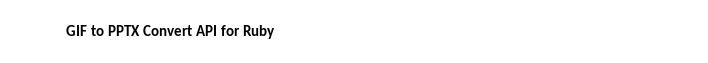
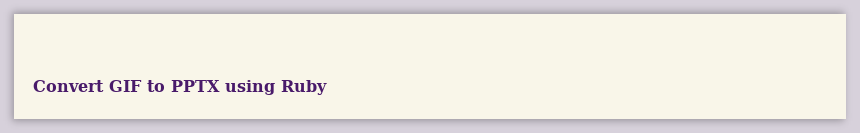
- GIF to PPTX Convert API for Ruby
+ Convert GIF to PPTX using Ruby

